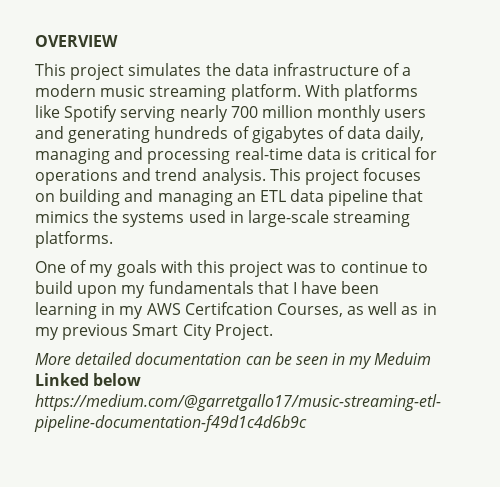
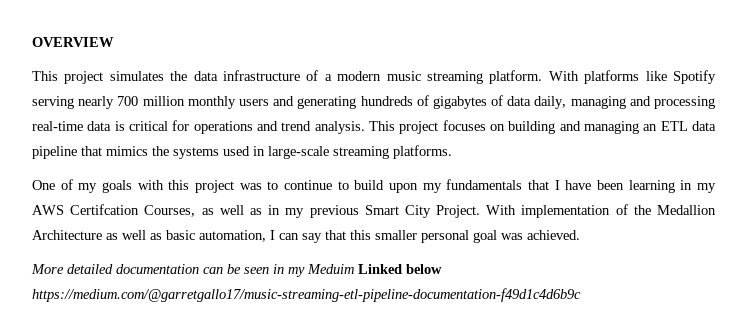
+ With implementation of the Medallion Architecture as well as basic automation, I can say that this smaller personal goal was achieved.

